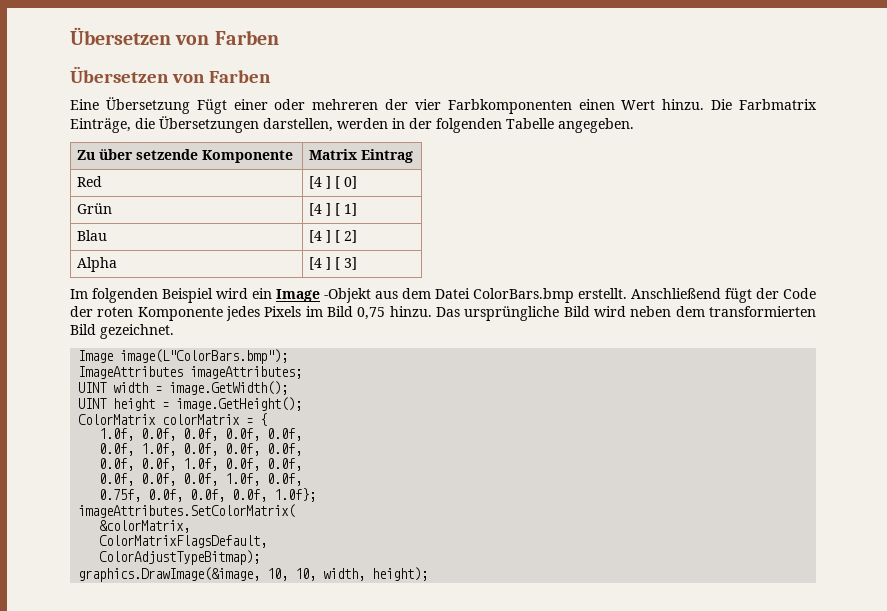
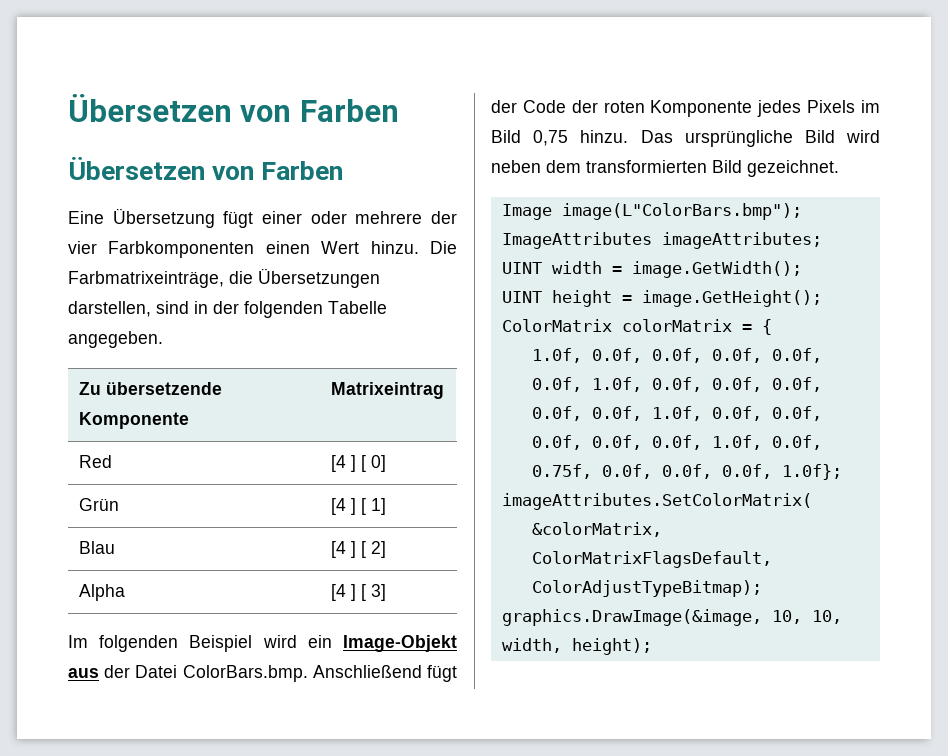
- Eine Übersetzung Fügt einer oder mehreren der vier Farbkomponenten einen Wert hinzu.
+ Eine Übersetzung fügt einer oder mehrere der vier Farbkomponenten einen Wert hinzu.
- Die Farbmatrix Einträge, die Übersetzungen darstellen, werden in der folgenden Tabelle angegeben.
+ Die Farbmatrixeinträge, die Übersetzungen darstellen, sind in der folgenden Tabelle angegeben.
- Zu über setzende Komponente | Matrix Eintrag
+ Zu übersetzende Komponente | Matrixeintrag
- Im folgenden Beispiel wird ein Image -Objekt aus dem Datei ColorBars.bmp erstellt. Anschließend fügt der Code der roten Komponente jedes Pixels im Bild 0,75 hinzu.
+ Im folgenden Beispiel wird ein Image-Objekt aus der Datei ColorBars.bmp. Anschließend fügt der Code der roten Komponente jedes Pixels im Bild 0,75 hinzu.

